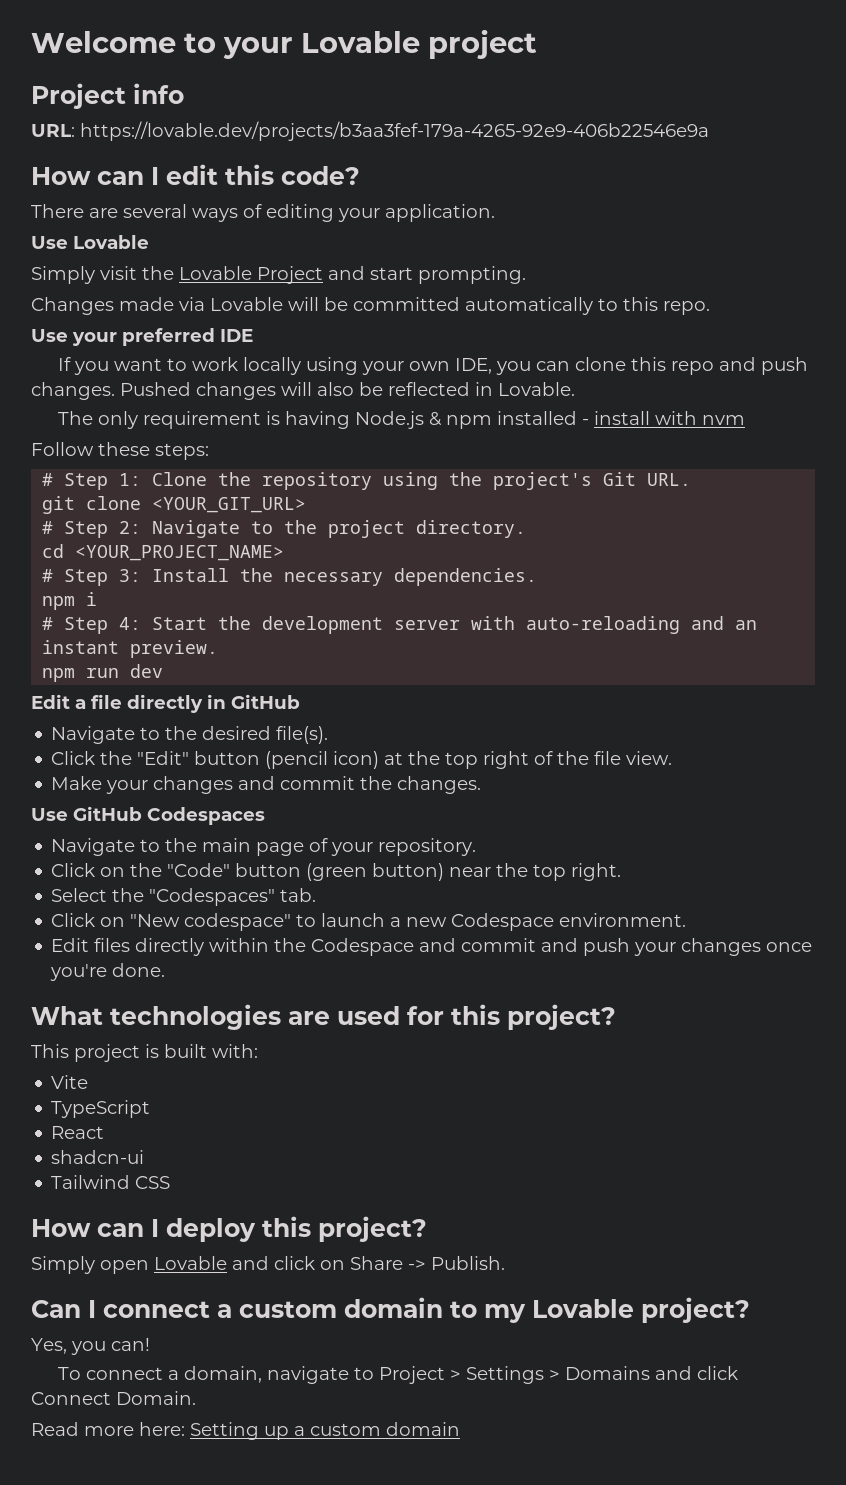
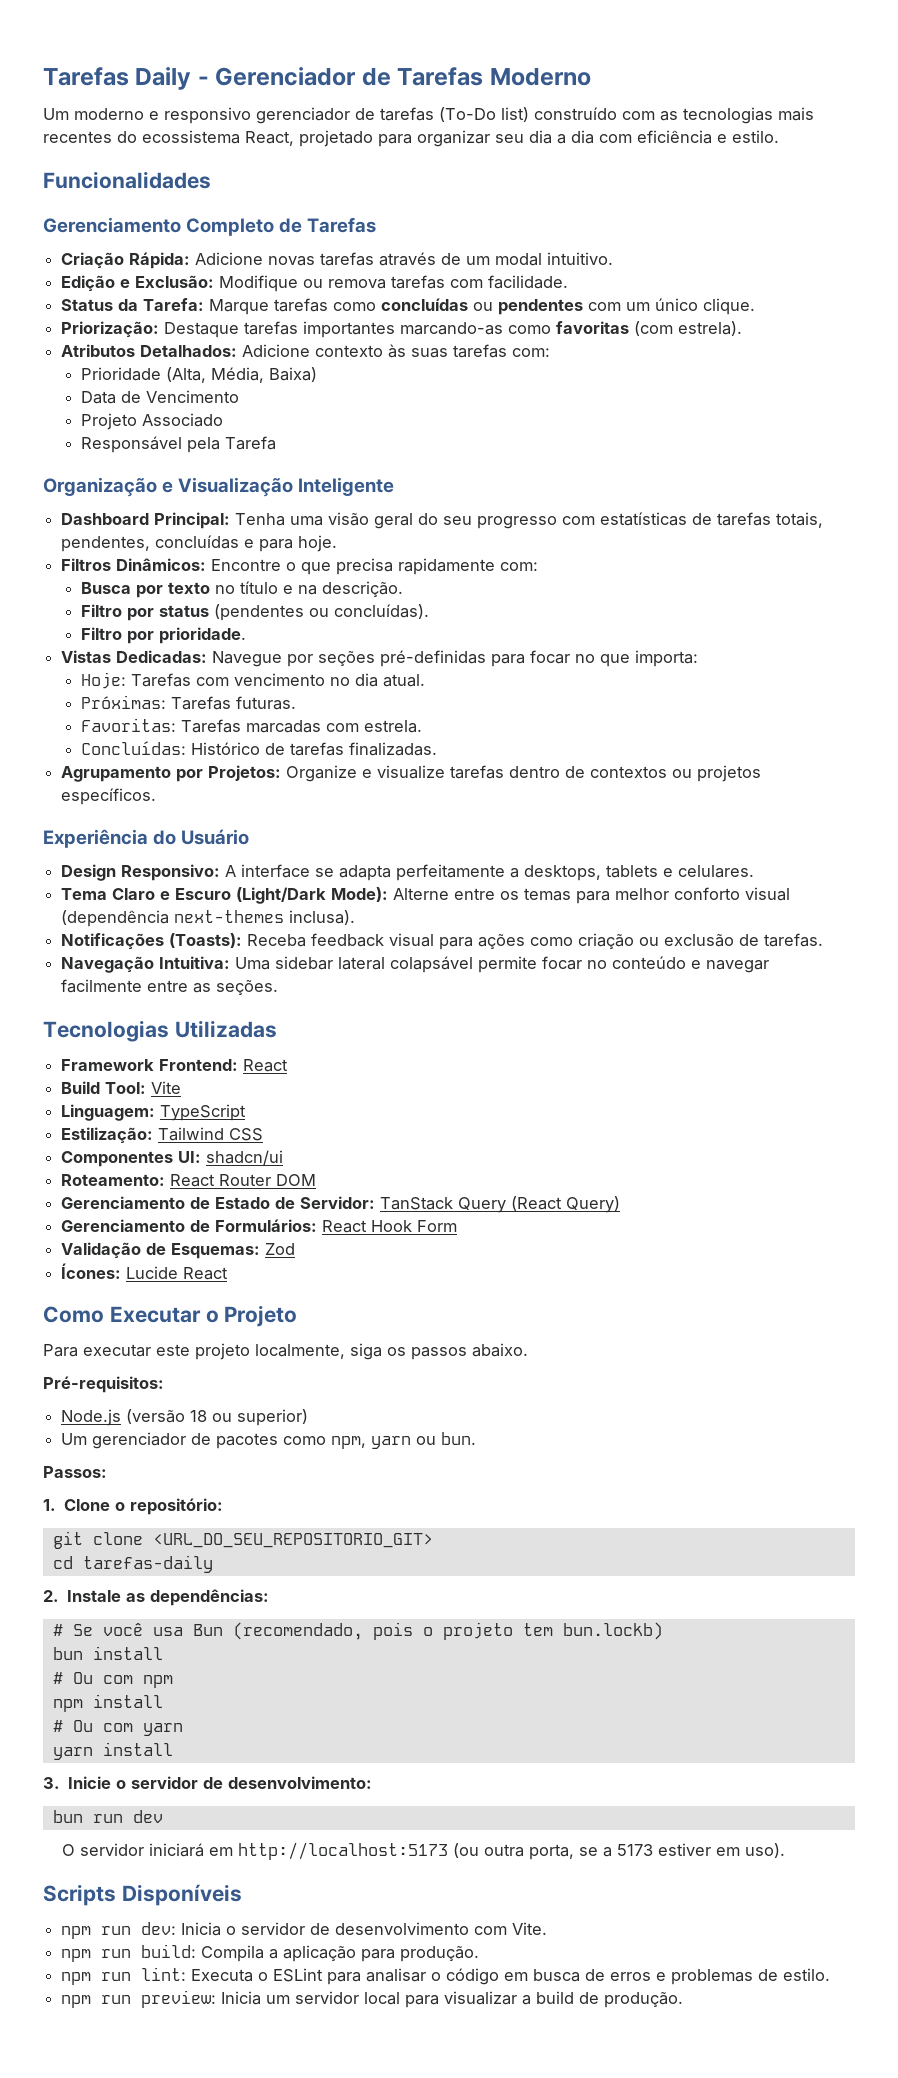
- Welcome to your Lovable project
- Project info
- URL: https://lovable.dev/projects/b3aa3fef-179a-4265-92e9-406b22546e9a
- How can I edit this code?
- There are several ways of editing your application.
- Use Lovable
- Simply visit the Lovable Project and start prompting.
- Changes made via Lovable will be committed automatically to this repo.
- Use your preferred IDE
- If you want to work locally using your own IDE, you can clone this repo and push changes. Pushed changes will also be reflected in Lovable.
- The only requirement is having Node.js & npm installed - install with nvm
- Follow these steps:
- # Step 1: Clone the repository using the project's Git URL.
- git clone <YOUR_GIT_URL>
- # Step 2: Navigate to the project directory.
- cd <YOUR_PROJECT_NAME>
- # Step 3: Install the necessary dependencies.
- npm i
- # Step 4: Start the development server with auto-reloading and an instant preview.
- npm run dev
- Edit a file directly in GitHub
- Navigate to the desired file(s).
- Click the "Edit" button (pencil icon) at the top right of the file view.
- Make your changes and commit the changes.
- Use GitHub Codespaces
- Navigate to the main page of your repository.
- Click on the "Code" button (green button) near the top right.
- Select the "Codespaces" tab.
- Click on "New codespace" to launch a new Codespace environment.
- Edit files directly within the Codespace and commit and push your changes once you're done.
- What technologies are used for this project?
- This project is built with:
- Vite
- TypeScript
- React
- shadcn-ui
- Tailwind CSS
- How can I deploy this project?
- Simply open Lovable and click on Share -> Publish.
- Can I connect a custom domain to my Lovable project?
- Yes, you can!
- To connect a domain, navigate to Project > Settings > Domains and click Connect Domain.
- Read more here: Setting up a custom domain
+ Tarefas Daily - Gerenciador de Tarefas Moderno
+ Um moderno e responsivo gerenciador de tarefas (To-Do list) construído com as tecnologias mais recentes do ecossistema React, projetado para organizar seu dia a dia com eficiência e estilo.
+ Funcionalidades
+ Gerenciamento Completo de Tarefas
+ Criação Rápida: Adicione novas tarefas através de um modal intuitivo.
+ Edição e Exclusão: Modifique ou remova tarefas com facilidade.
+ Status da Tarefa: Marque tarefas como concluídas ou pendentes com um único clique.
+ Priorização: Destaque tarefas importantes marcando-as como favoritas (com estrela).
+ Atributos Detalhados: Adicione contexto às suas tarefas com:
+ Prioridade (Alta, Média, Baixa)
+ Data de Vencimento
+ Projeto Associado
+ Responsável pela Tarefa
+ Organização e Visualização Inteligente
+ Dashboard Principal: Tenha uma visão geral do seu progresso com estatísticas de tarefas totais, pendentes, concluídas e para hoje.
+ Filtros Dinâmicos: Encontre o que precisa rapidamente com:
+ Busca por texto no título e na descrição.
+ Filtro por status (pendentes ou concluídas).
+ Filtro por prioridade.
+ Vistas Dedicadas: Navegue por seções pré-definidas para focar no que importa:
+ Hoje: Tarefas com vencimento no dia atual.
+ Próximas: Tarefas futuras.
+ Favoritas: Tarefas marcadas com estrela.
+ Concluídas: Histórico de tarefas finalizadas.
+ Agrupamento por Projetos: Organize e visualize tarefas dentro de contextos ou projetos específicos.
+ Experiência do Usuário
+ Design Responsivo: A interface se adapta perfeitamente a desktops, tablets e celulares.
+ Tema Claro e Escuro (Light/Dark Mode): Alterne entre os temas para melhor conforto visual (dependência next-themes inclusa).
+ Notificações (Toasts): Receba feedback visual para ações como criação ou exclusão de tarefas.
+ Navegação Intuitiva: Uma sidebar lateral colapsável permite focar no conteúdo e navegar facilmente entre as seções.
+ Tecnologias Utilizadas
+ Framework Frontend: React
+ Build Tool: Vite
+ Linguagem: TypeScript
+ Estilização: Tailwind CSS
+ Componentes UI: shadcn/ui
+ Roteamento: React Router DOM
+ Gerenciamento de Estado de Servidor: TanStack Query (React Query)
+ Gerenciamento de Formulários: React Hook Form
+ Validação de Esquemas: Zod
+ Ícones: Lucide React
+ Como Executar o Projeto
+ Para executar este projeto localmente, siga os passos abaixo.
+ Pré-requisitos:
+ Node.js (versão 18 ou superior)
+ Um gerenciador de pacotes como npm, yarn ou bun.
+ Passos:
+ 1. Clone o repositório:
+ git clone <URL_DO_SEU_REPOSITORIO_GIT>
+ cd tarefas-daily
+ 2. Instale as dependências:
+ # Se você usa Bun (recomendado, pois o projeto tem bun.lockb)
+ bun install
+ # Ou com npm
+ npm install
+ # Ou com yarn
+ yarn install
+ 3. Inicie o servidor de desenvolvimento:
+ bun run dev
+ O servidor iniciará em http://localhost:5173 (ou outra porta, se a 5173 estiver em uso).
+ Scripts Disponíveis
+ npm run dev: Inicia o servidor de desenvolvimento com Vite.
+ npm run build: Compila a aplicação para produção.
+ npm run lint: Executa o ESLint para analisar o código em busca de erros e problemas de estilo.
+ npm run preview: Inicia um servidor local para visualizar a build de produção.

